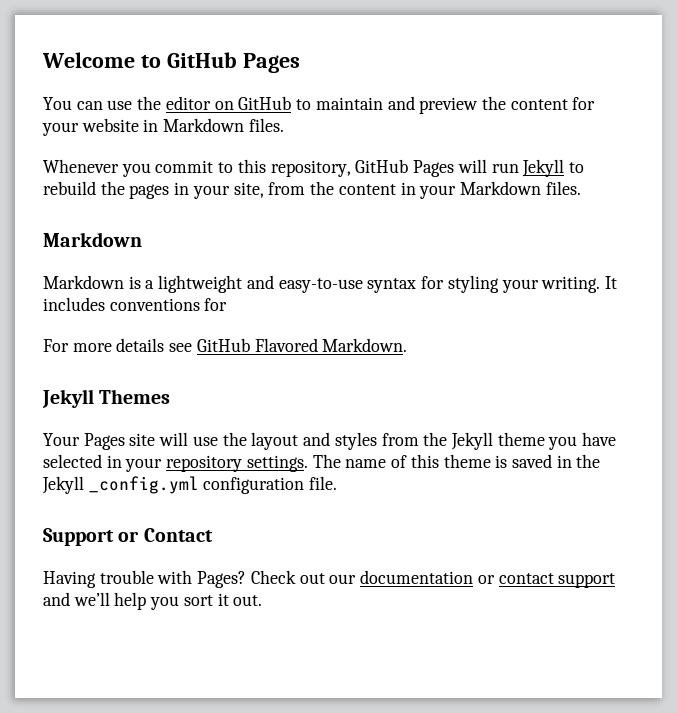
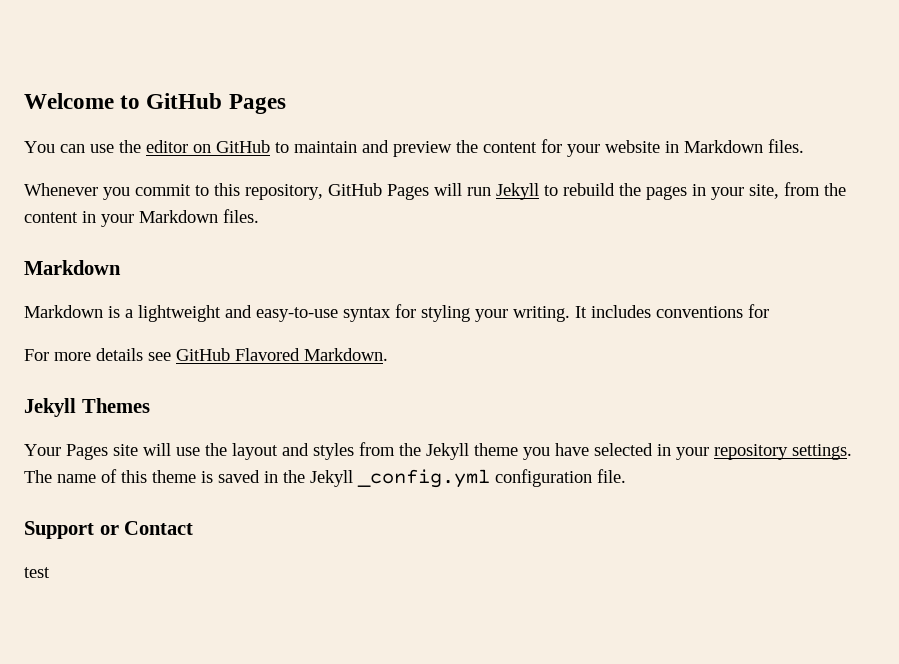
- Having trouble with Pages? Check out our documentation or contact support and we’ll help you sort it out.
+ test

